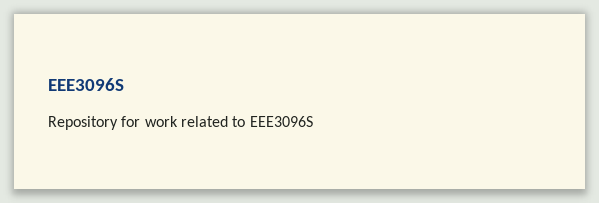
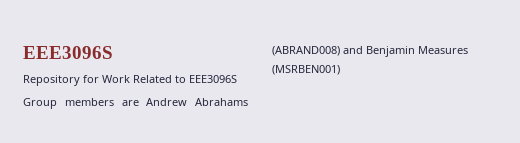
- Repository for work related to EEE3096S
+ Repository for Work Related to EEE3096S
+ Group members are Andrew Abrahams (ABRAND008) and Benjamin Measures (MSRBEN001)

